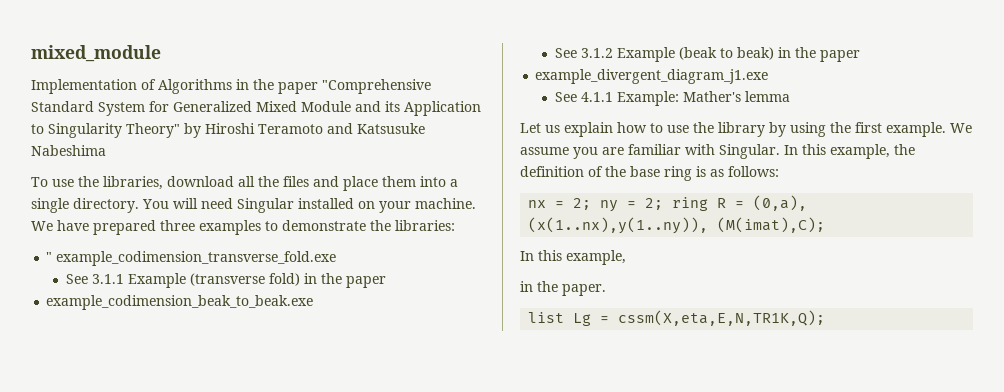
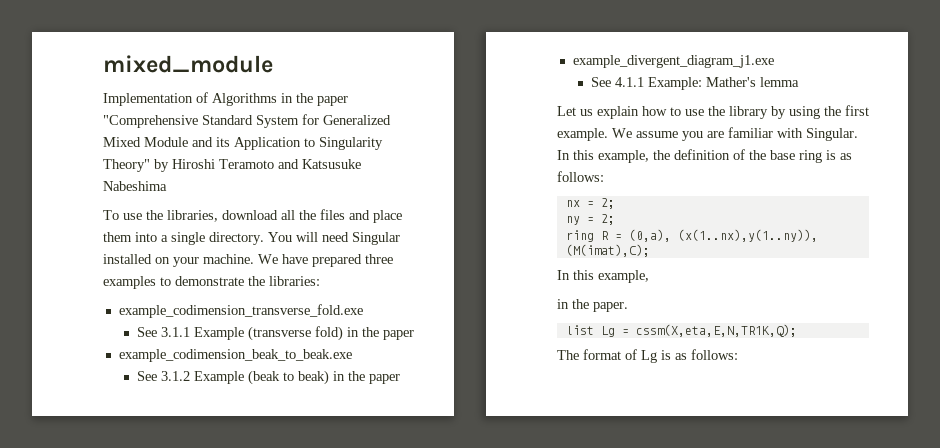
- " example_codimension_transverse_fold.exe
+ example_codimension_transverse_fold.exe
- nx = 2; ny = 2; ring R = (0,a), (x(1..nx),y(1..ny)), (M(imat),C);
+ nx = 2;
+ ny = 2;
+ ring R = (0,a), (x(1..nx),y(1..ny)), (M(imat),C);
+ The format of Lg is as follows:

